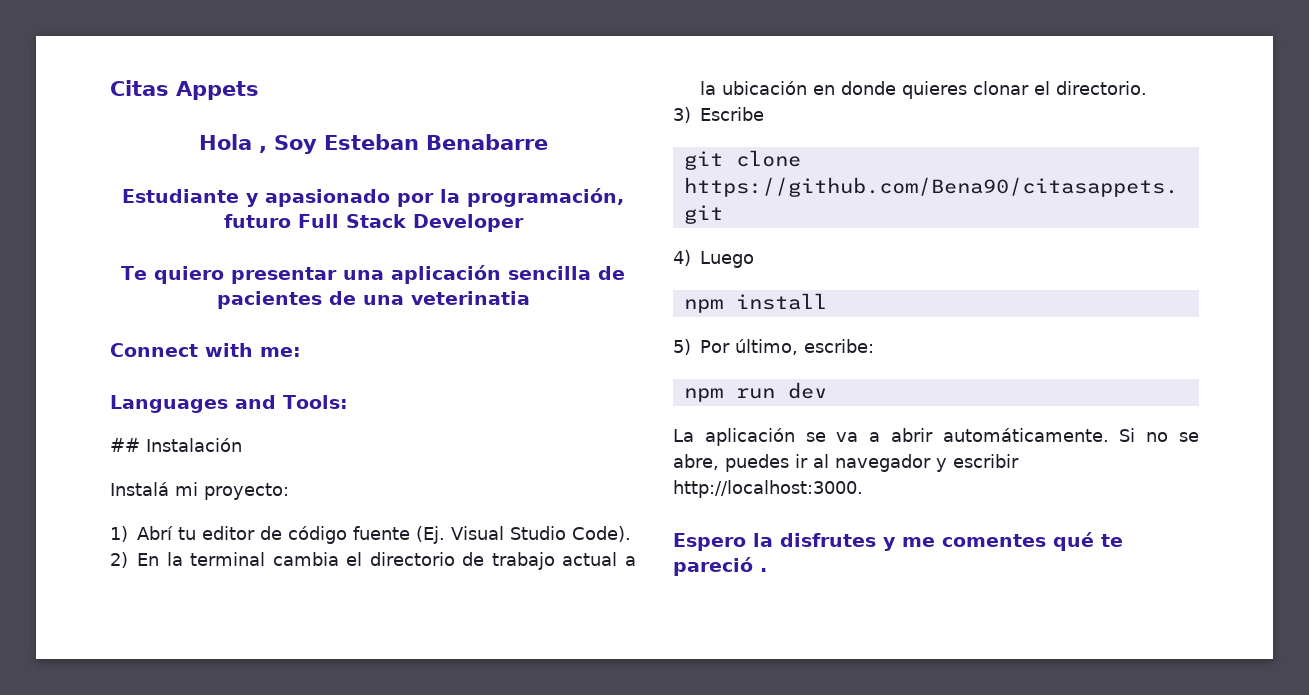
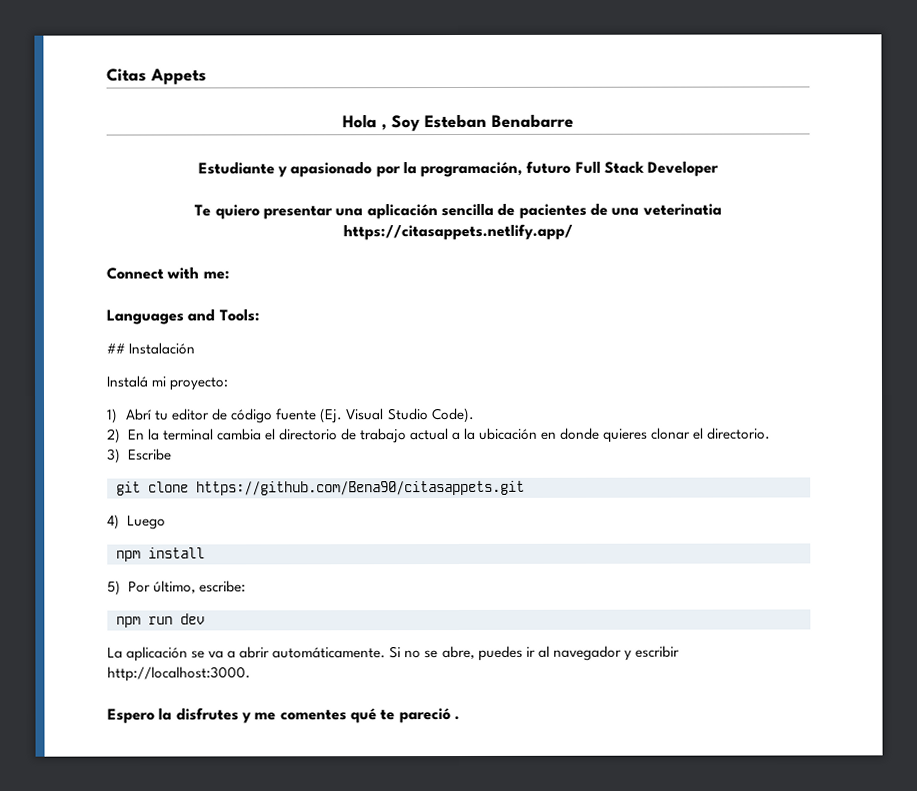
- Te quiero presentar una aplicación sencilla de pacientes de una veterinatia
+ Te quiero presentar una aplicación sencilla de pacientes de una veterinatia https://citasappets.netlify.app/

